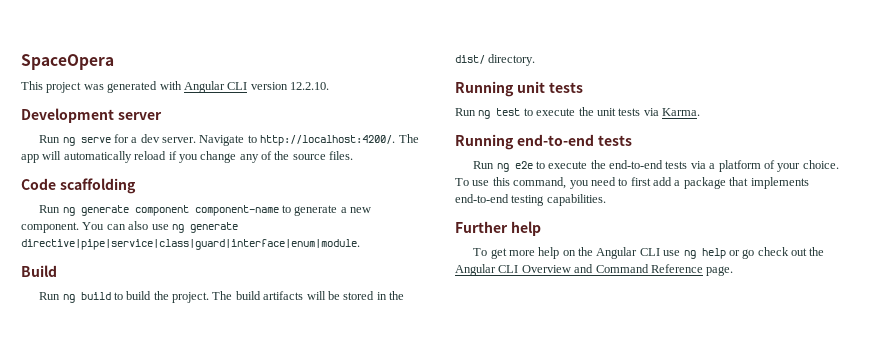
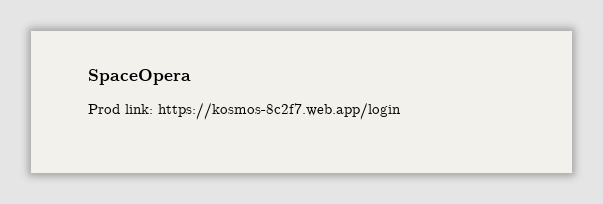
- This project was generated with Angular CLI version 12.2.10.
- Development server
- Run ng serve for a dev server. Navigate to http://localhost:4200/. The app will automatically reload if you change any of the source files.
- Code scaffolding
- Run ng generate component component-name to generate a new component. You can also use ng generate directive|pipe|service|class|guard|interface|enum|module.
- Build
- Run ng build to build the project. The build artifacts will be stored in the dist/ directory.
- Running unit tests
- Run ng test to execute the unit tests via Karma.
- Running end-to-end tests
- Run ng e2e to execute the end-to-end tests via a platform of your choice. To use this command, you need to first add a package that implements end-to-end testing capabilities.
- Further help
- To get more help on the Angular CLI use ng help or go check out the Angular CLI Overview and Command Reference page.
+ Prod link: https://kosmos-8c2f7.web.app/login

